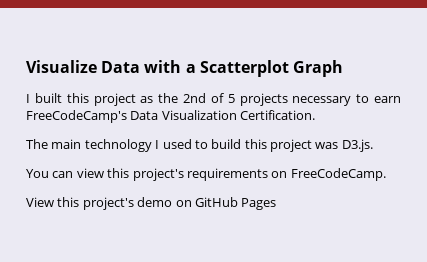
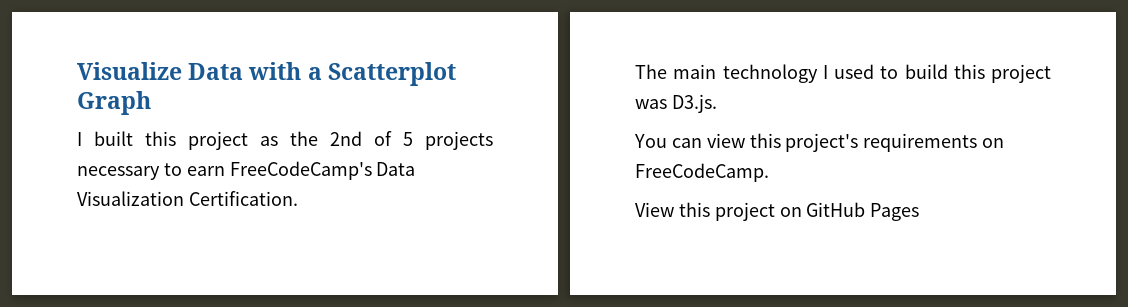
- View this project's demo on GitHub Pages
+ View this project on GitHub Pages

